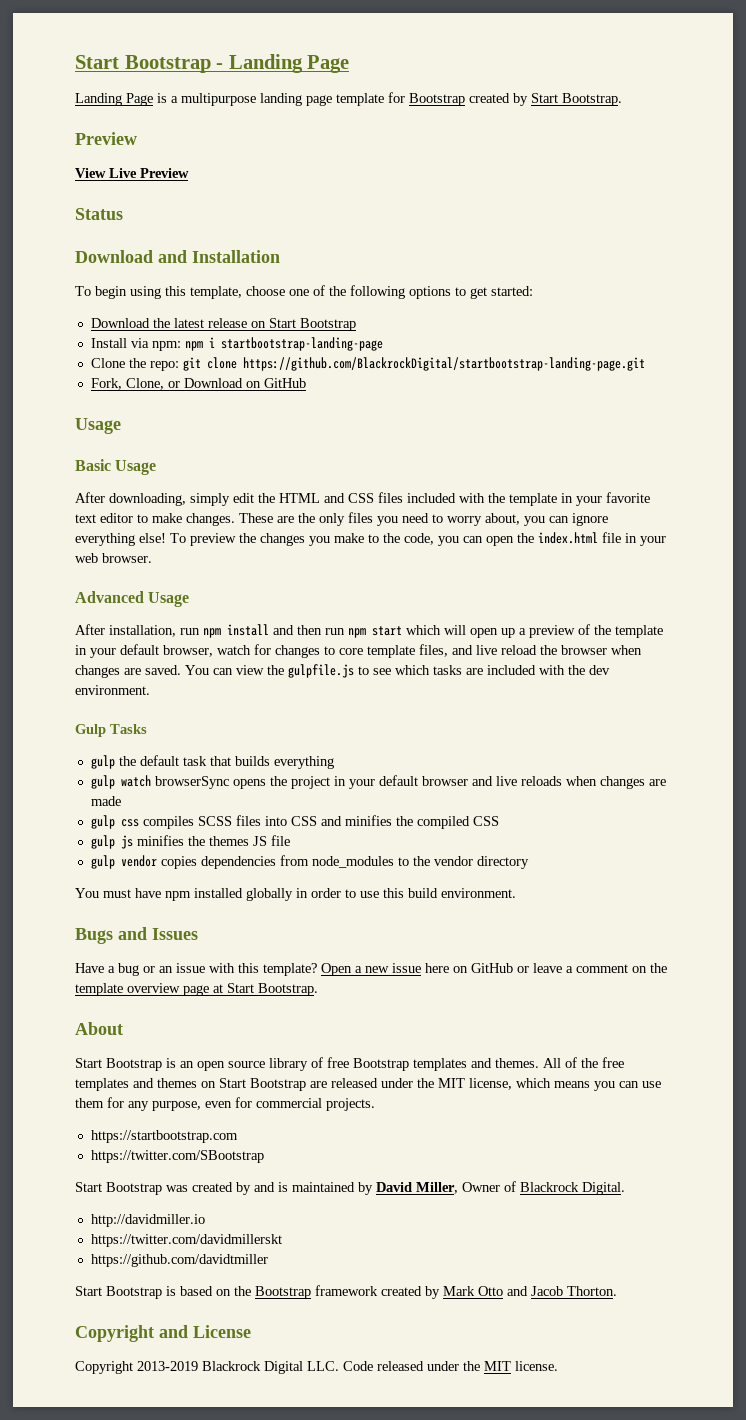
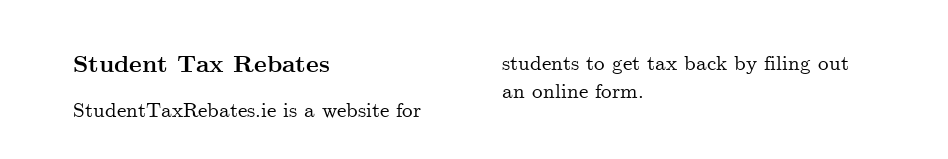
- Start Bootstrap - Landing Page
- Landing Page is a multipurpose landing page template for Bootstrap created by Start Bootstrap.
- Preview
- View Live Preview
- Status
- Download and Installation
- To begin using this template, choose one of the following options to get started:
- Download the latest release on Start Bootstrap
- Install via npm: npm i startbootstrap-landing-page
- Clone the repo: git clone https://github.com/BlackrockDigital/startbootstrap-landing-page.git
- Fork, Clone, or Download on GitHub
- Usage
- Basic Usage
- After downloading, simply edit the HTML and CSS files included with the template in your favorite text editor to make changes. These are the only files you need to worry about, you can ignore everything else! To preview the changes you make to the code, you can open the index.html file in your web browser.
- Advanced Usage
- After installation, run npm install and then run npm start which will open up a preview of the template in your default browser, watch for changes to core template files, and live reload the browser when changes are saved. You can view the gulpfile.js to see which tasks are included with the dev environment.
- Gulp Tasks
- gulp the default task that builds everything
- gulp watch browserSync opens the project in your default browser and live reloads when changes are made
- gulp css compiles SCSS files into CSS and minifies the compiled CSS
- gulp js minifies the themes JS file
- gulp vendor copies dependencies from node_modules to the vendor directory
- You must have npm installed globally in order to use this build environment.
- Bugs and Issues
- Have a bug or an issue with this template? Open a new issue here on GitHub or leave a comment on the template overview page at Start Bootstrap.
- About
- Start Bootstrap is an open source library of free Bootstrap templates and themes. All of the free templates and themes on Start Bootstrap are released under the MIT license, which means you can use them for any purpose, even for commercial projects.
- https://startbootstrap.com
- https://twitter.com/SBootstrap
- Start Bootstrap was created by and is maintained by David Miller, Owner of Blackrock Digital.
- http://davidmiller.io
- https://twitter.com/davidmillerskt
- https://github.com/davidtmiller
- Start Bootstrap is based on the Bootstrap framework created by Mark Otto and Jacob Thorton.
- Copyright and License
- Copyright 2013-2019 Blackrock Digital LLC. Code released under the MIT license.
+ Student Tax Rebates
+ StudentTaxRebates.ie is a website for students to get tax back by filing out an online form.

